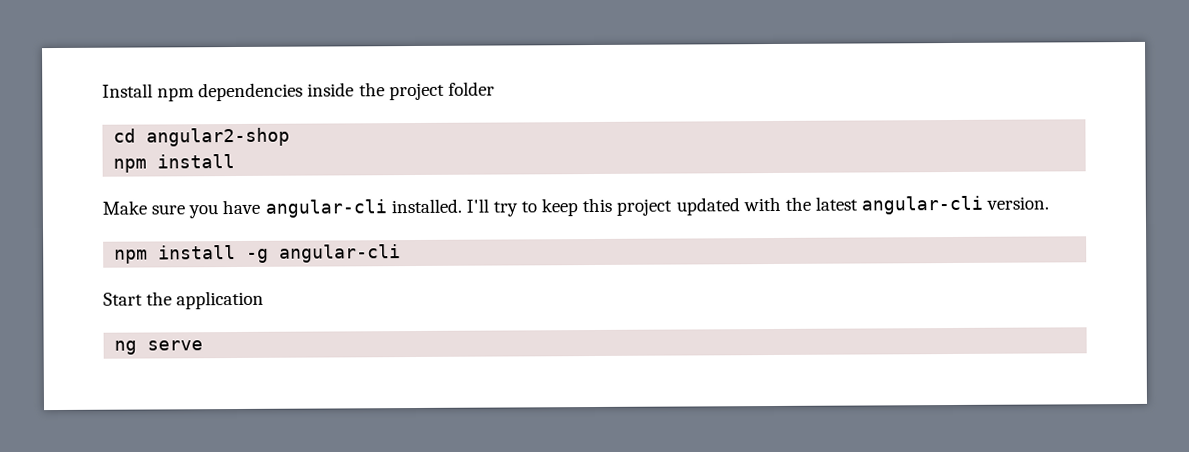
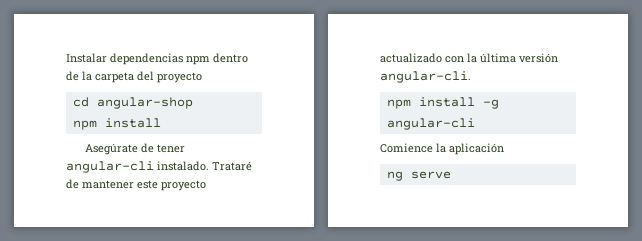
- Install npm dependencies inside the project folder
+ Instalar dependencias npm dentro de la carpeta del proyecto
- cd angular2-shop
+ cd angular-shop
- Make sure you have angular-cli installed. I'll try to keep this project updated with the latest angular-cli version.
+ Asegúrate de tener angular-cli instalado. Trataré de mantener este proyecto actualizado con la última versión angular-cli.
- Start the application
+ Comience la aplicación

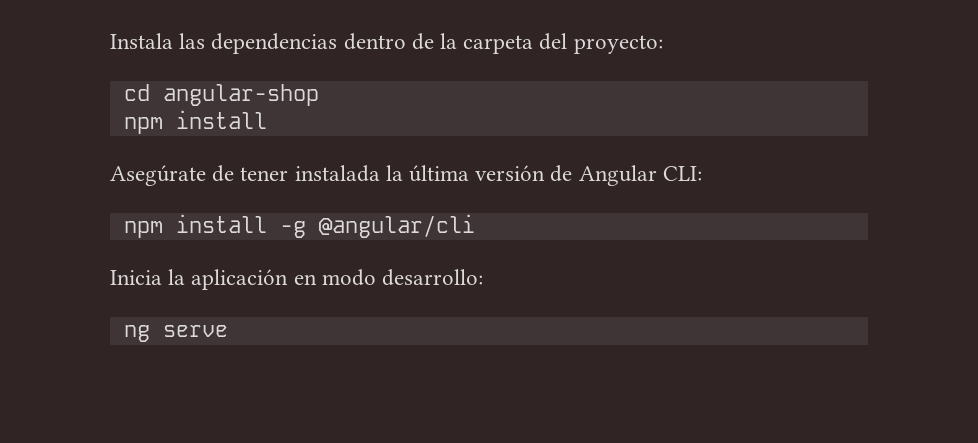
- Instalar dependencias npm dentro de la carpeta del proyecto
+ Instala las dependencias dentro de la carpeta del proyecto:
- Asegúrate de tener angular-cli instalado. Trataré de mantener este proyecto actualizado con la última versión angular-cli.
+ Asegúrate de tener instalada la última versión de Angular CLI:
- npm install -g angular-cli
- Comience la aplicación
+ npm install -g @angular/cli
+ Inicia la aplicación en modo desarrollo:

